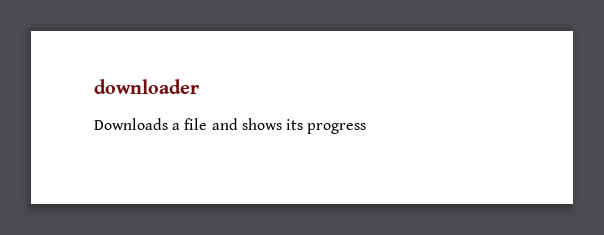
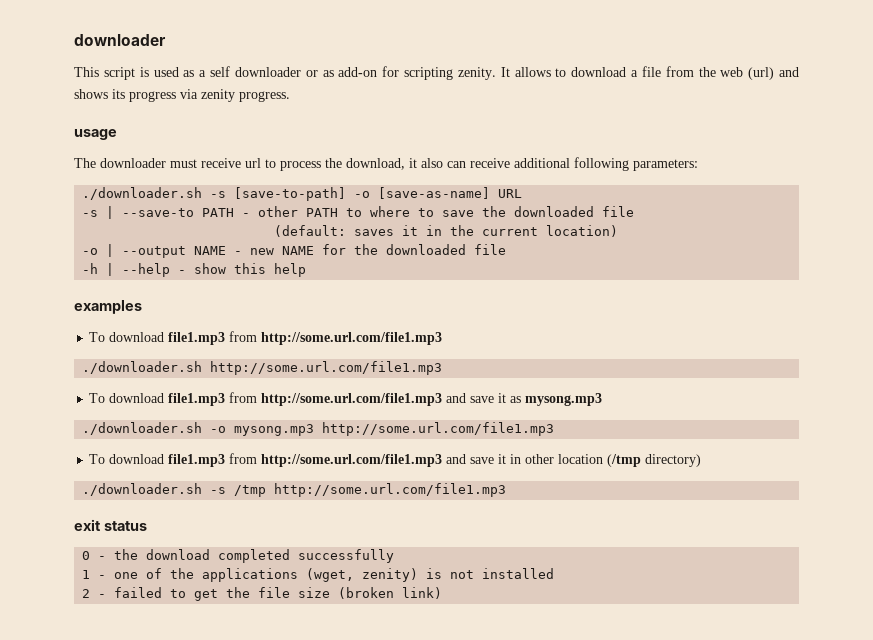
- Downloads a file and shows its progress
+ This script is used as a self downloader or as add-on for scripting zenity. It allows to download a file from the web (url) and shows its progress via zenity progress.
+ usage
+ The downloader must receive url to process the download, it also can receive additional following parameters:
+ ./downloader.sh -s [save-to-path] -o [save-as-name] URL
+ -s | --save-to PATH - other PATH to where to save the downloaded file
+ (default: saves it in the current location)
+ -o | --output NAME - new NAME for the downloaded file
+ -h | --help - show this help
+ examples
+ To download file1.mp3 from http://some.url.com/file1.mp3
+ ./downloader.sh http://some.url.com/file1.mp3
+ To download file1.mp3 from http://some.url.com/file1.mp3 and save it as mysong.mp3
+ ./downloader.sh -o mysong.mp3 http://some.url.com/file1.mp3
+ To download file1.mp3 from http://some.url.com/file1.mp3 and save it in other location (/tmp directory)
+ ./downloader.sh -s /tmp http://some.url.com/file1.mp3
+ exit status
+ 0 - the download completed successfully
+ 1 - one of the applications (wget, zenity) is not installed
+ 2 - failed to get the file size (broken link)

